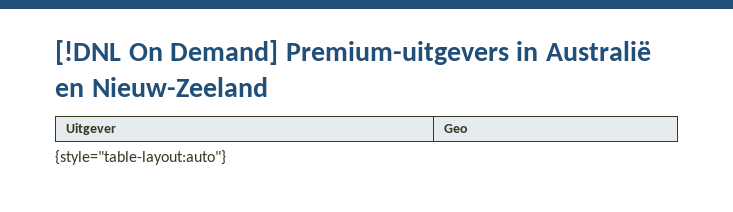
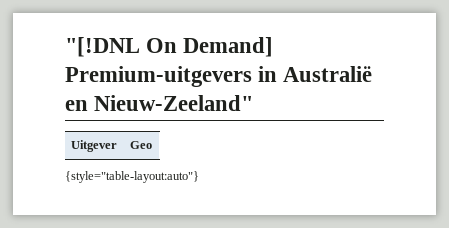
- [!DNL On Demand] Premium-uitgevers in Australië en Nieuw-Zeeland
+ "[!DNL On Demand] Premium-uitgevers in Australië en Nieuw-Zeeland"

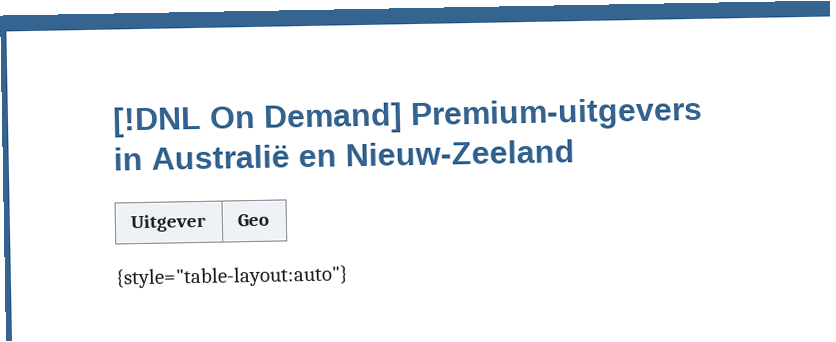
- "[!DNL On Demand] Premium-uitgevers in Australië en Nieuw-Zeeland"
+ [!DNL On Demand] Premium-uitgevers in Australië en Nieuw-Zeeland

